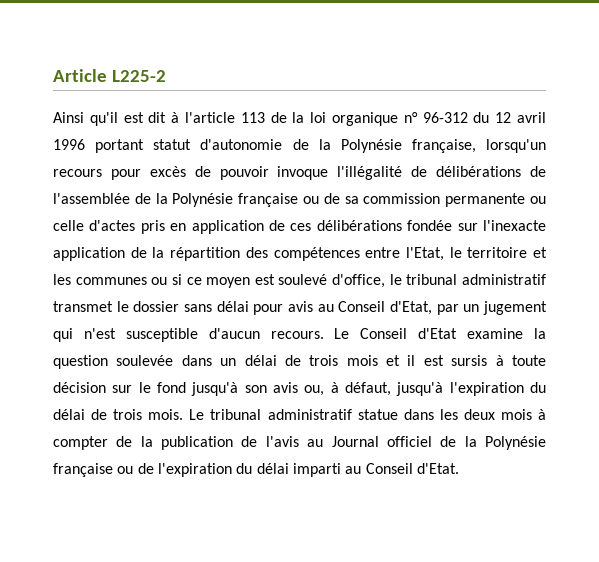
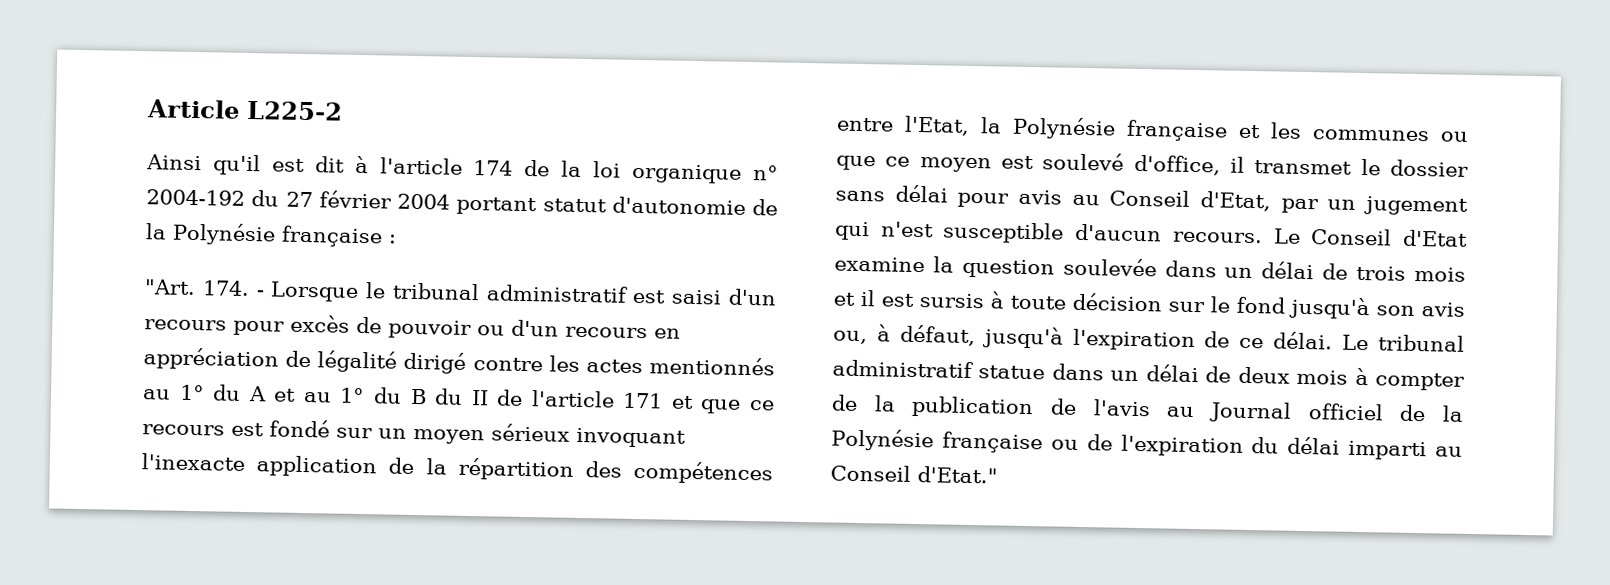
- Ainsi qu'il est dit à l'article 113 de la loi organique n° 96-312 du 12 avril 1996 portant statut d'autonomie de la Polynésie française, lorsqu'un recours pour excès de pouvoir invoque l'illégalité de délibérations de l'assemblée de la Polynésie française ou de sa commission permanente ou celle d'actes pris en application de ces délibérations fondée sur l'inexacte application de la répartition des compétences entre l'Etat, le territoire et les communes ou si ce moyen est soulevé d'office, le tribunal administratif transmet le dossier sans délai pour avis au Conseil d'Etat, par un jugement qui n'est susceptible d'aucun recours.
+ Ainsi qu'il est dit à l'article 174 de la loi organique n° 2004-192 du 27 février 2004 portant statut d'autonomie de la Polynésie française :
+ "Art. 174. - Lorsque le tribunal administratif est saisi d'un recours pour excès de pouvoir ou d'un recours en appréciation de légalité dirigé contre les actes mentionnés au 1° du A et au 1° du B du II de l'article 171 et que ce recours est fondé sur un moyen sérieux invoquant l'inexacte application de la répartition des compétences entre l'Etat, la Polynésie française et les communes ou que ce moyen est soulevé d'office, il transmet le dossier sans délai pour avis au Conseil d'Etat, par un jugement qui n'est susceptible d'aucun recours.
- Le Conseil d'Etat examine la question soulevée dans un délai de trois mois et il est sursis à toute décision sur le fond jusqu'à son avis ou, à défaut, jusqu'à l'expiration du délai de trois mois.
+ Le Conseil d'Etat examine la question soulevée dans un délai de trois mois et il est sursis à toute décision sur le fond jusqu'à son avis ou, à défaut, jusqu'à l'expiration de ce délai.
- Le tribunal administratif statue dans les deux mois à compter de la publication de l'avis au Journal officiel de la Polynésie française ou de l'expiration du délai imparti au Conseil d'Etat.
+ Le tribunal administratif statue dans un délai de deux mois à compter de la publication de l'avis au Journal officiel de la Polynésie française ou de l'expiration du délai imparti au Conseil d'Etat."

